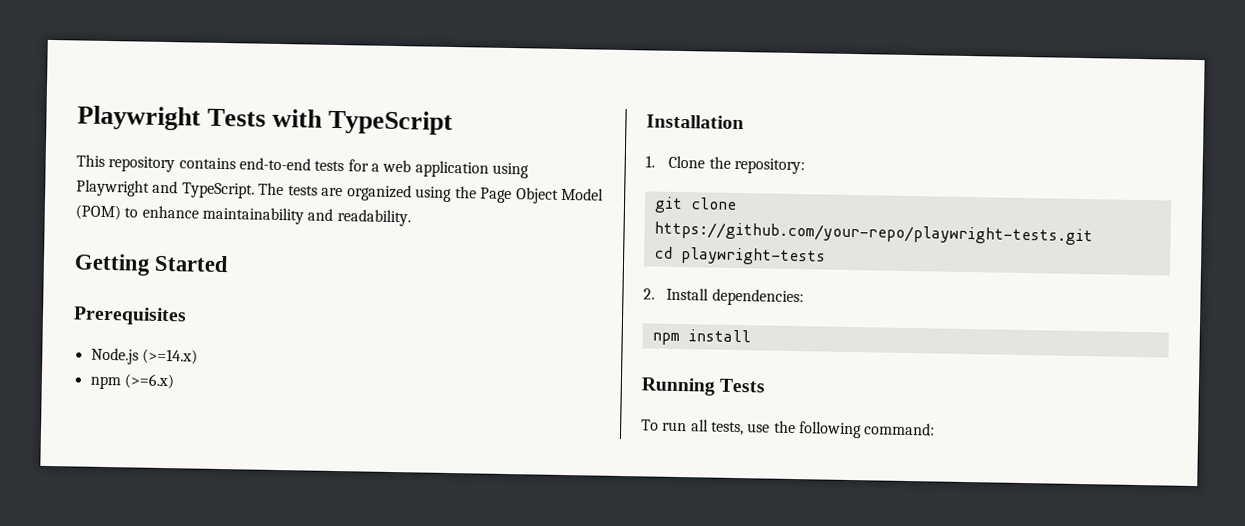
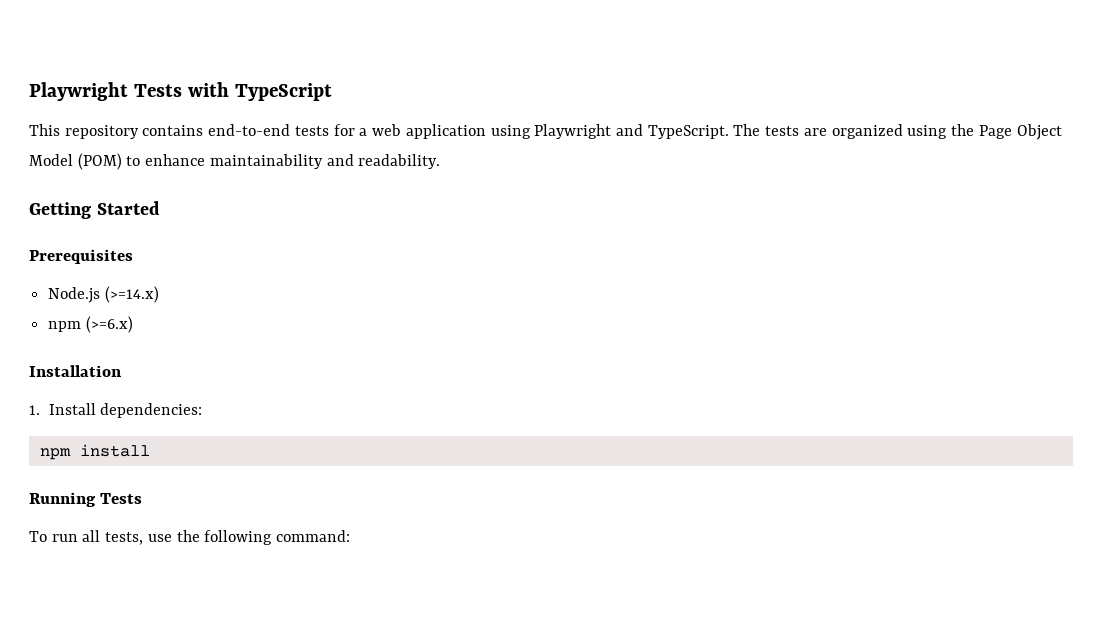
- 1. Clone the repository:
- git clone https://github.com/your-repo/playwright-tests.git
- cd playwright-tests
- 2. Install dependencies:
+ 1. Install dependencies:

